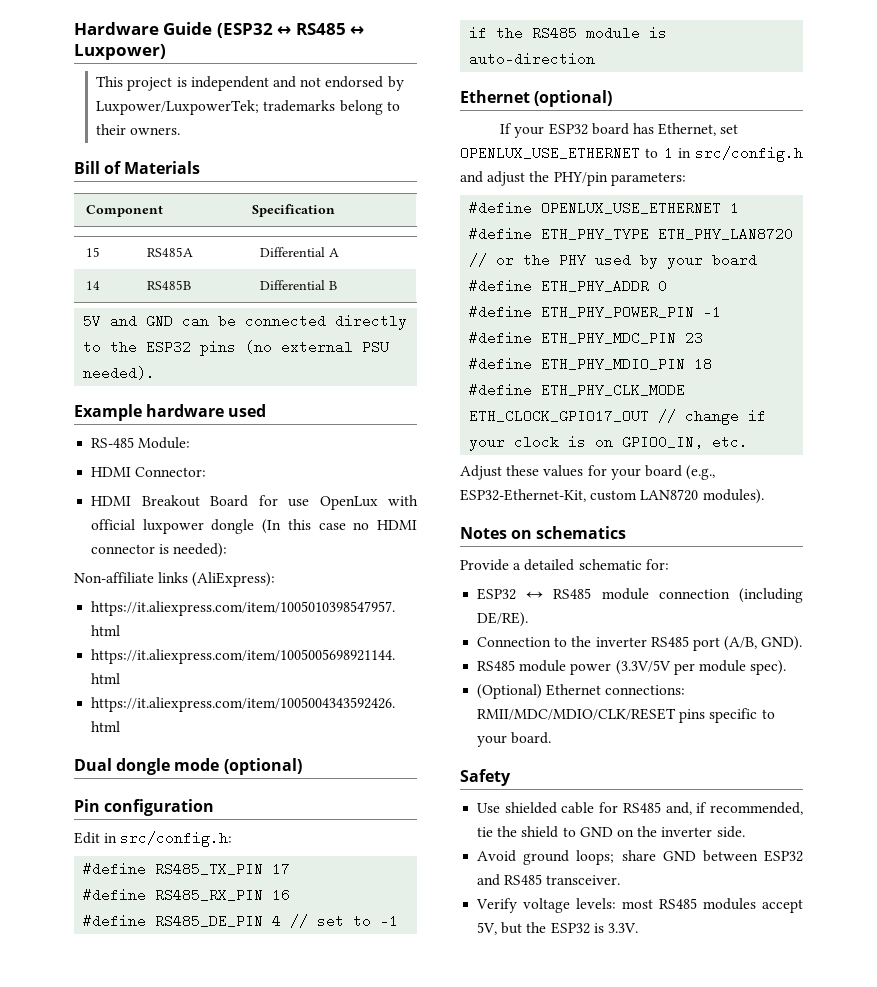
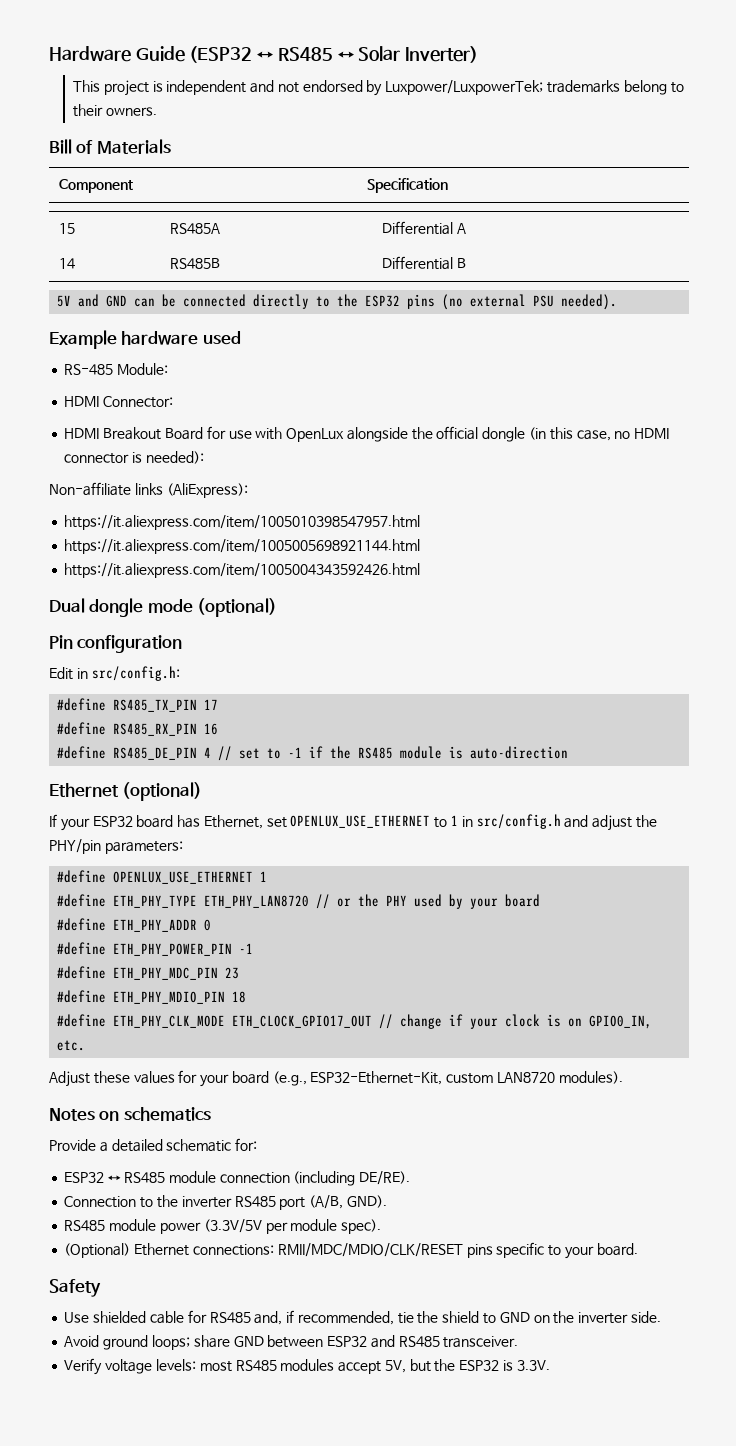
- Hardware Guide (ESP32 ↔ RS485 ↔ Luxpower)
+ Hardware Guide (ESP32 ↔ RS485 ↔ Solar Inverter)
- HDMI Breakout Board for use OpenLux with official luxpower dongle (In this case no HDMI connector is needed):
+ HDMI Breakout Board for use with OpenLux alongside the official dongle (in this case, no HDMI connector is needed):

